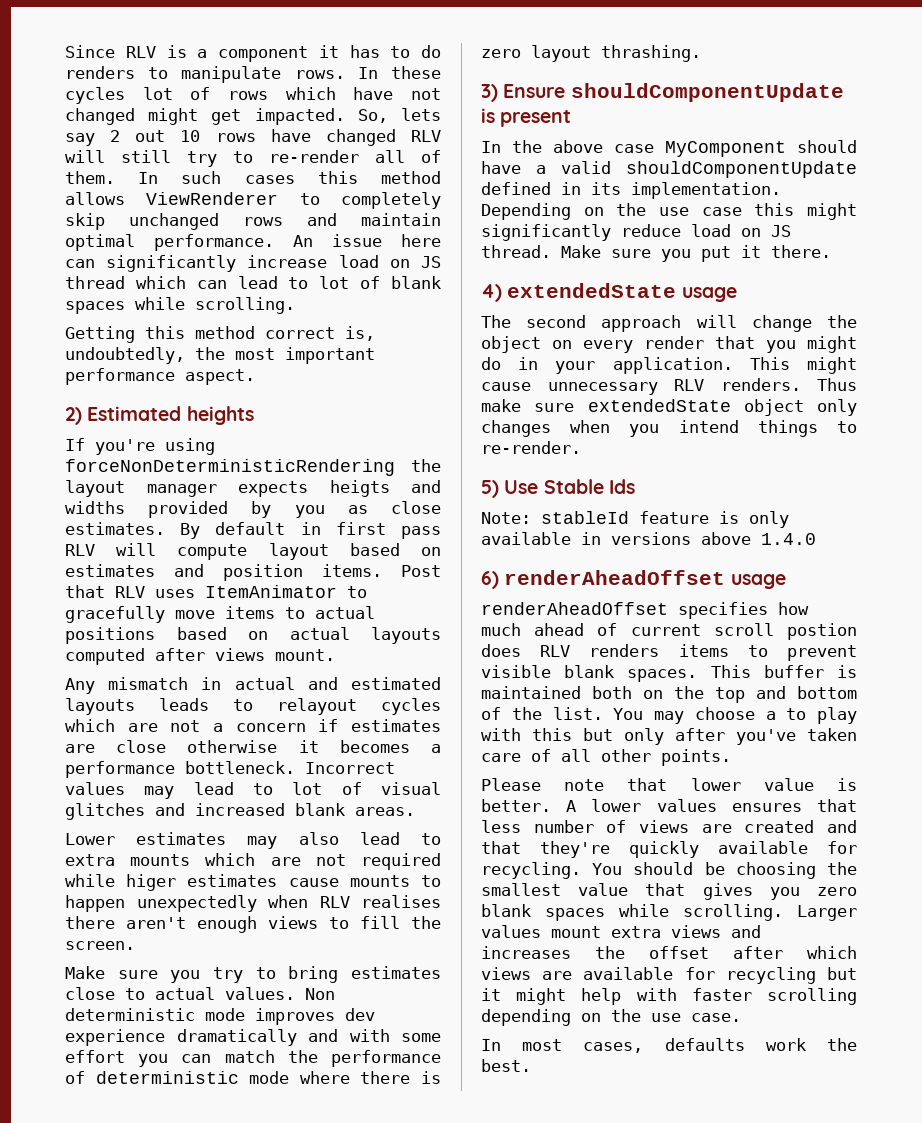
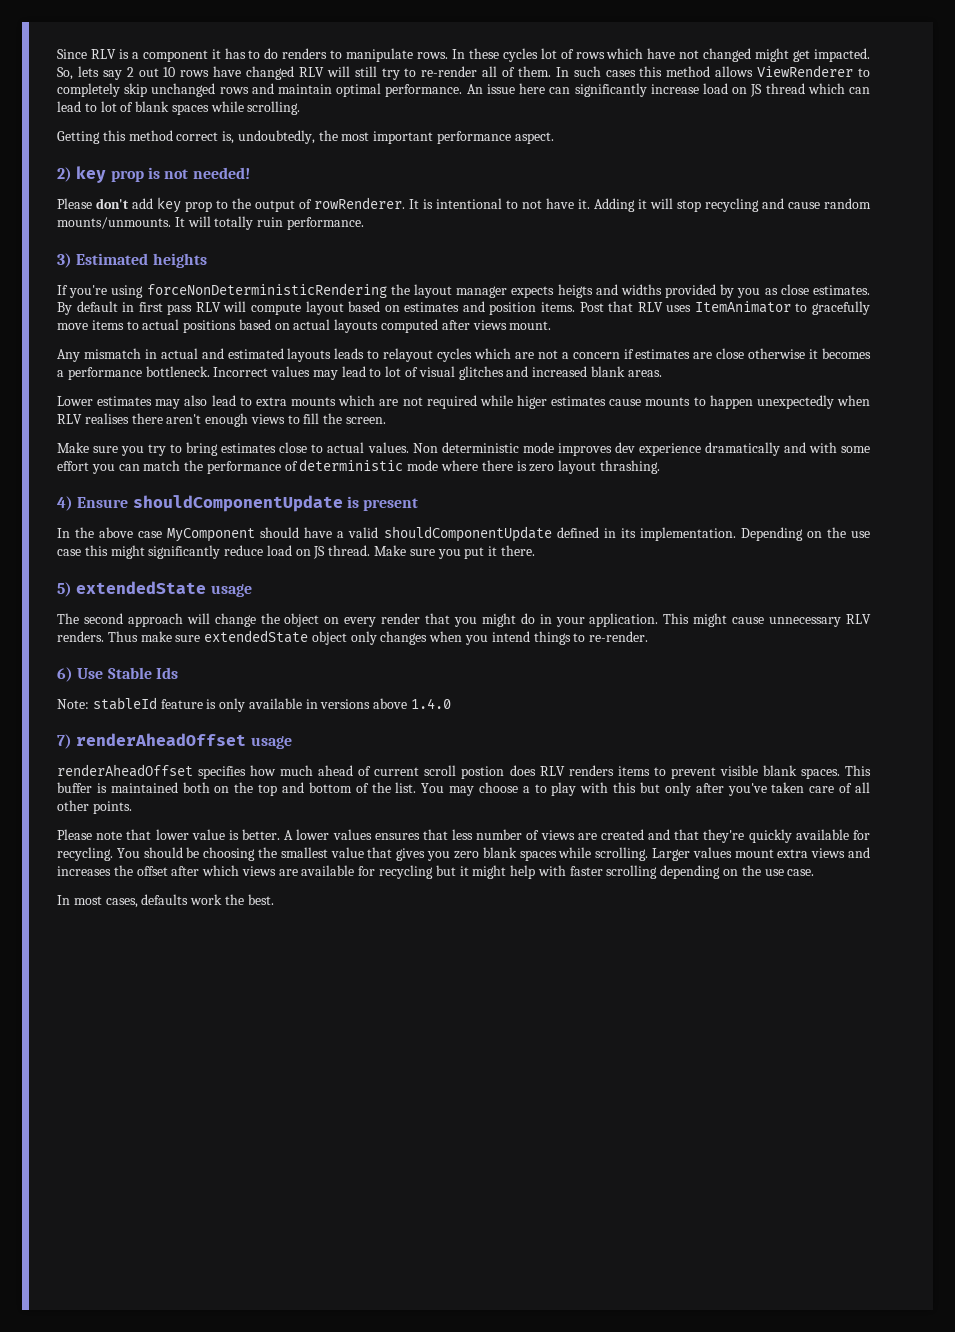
- 2) Estimated heights
+ 2) key prop is not needed!
+ Please don't add key prop to the output of rowRenderer. It is intentional to not have it. Adding it will stop recycling and cause random mounts/unmounts. It will totally ruin performance.
+ 3) Estimated heights
- 3) Ensure shouldComponentUpdate is present
+ 4) Ensure shouldComponentUpdate is present
- 4) extendedState usage
+ 5) extendedState usage
- 5) Use Stable Ids
+ 6) Use Stable Ids
- 6) renderAheadOffset usage
+ 7) renderAheadOffset usage

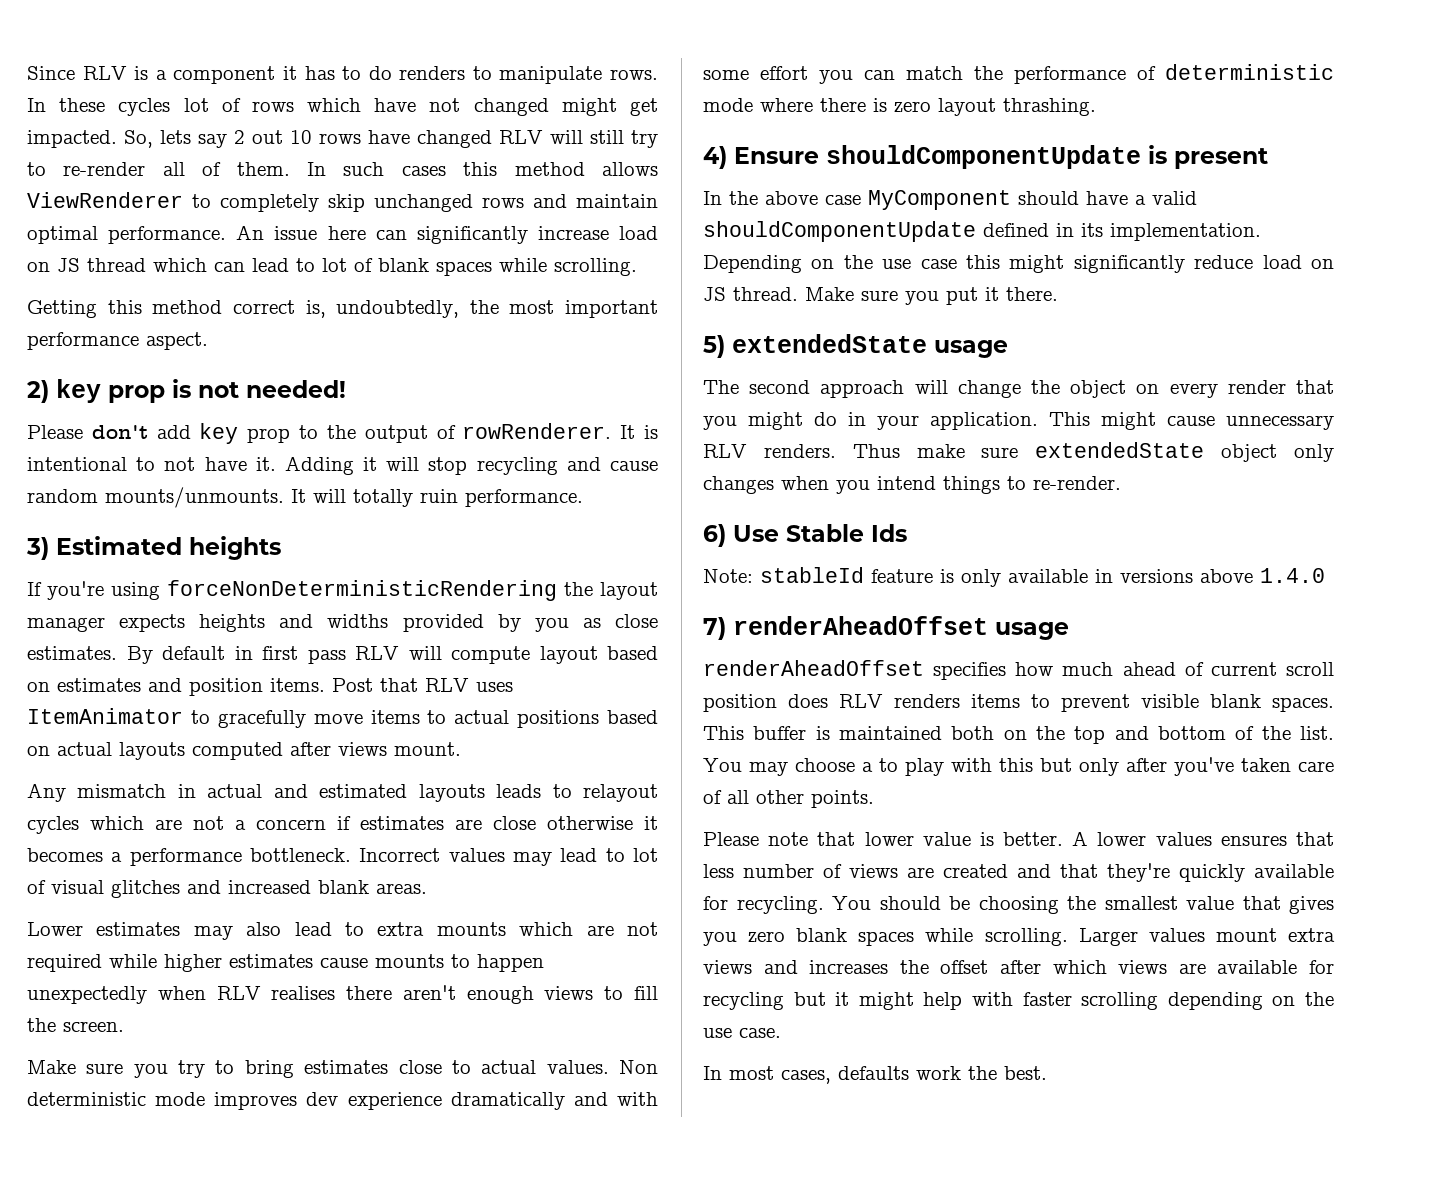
- If you're using forceNonDeterministicRendering the layout manager expects heigts and widths provided by you as close estimates.
+ If you're using forceNonDeterministicRendering the layout manager expects heights and widths provided by you as close estimates.
- Lower estimates may also lead to extra mounts which are not required while higer estimates cause mounts to happen unexpectedly when RLV realises there aren't enough views to fill the screen.
+ Lower estimates may also lead to extra mounts which are not required while higher estimates cause mounts to happen unexpectedly when RLV realises there aren't enough views to fill the screen.
- renderAheadOffset specifies how much ahead of current scroll postion does RLV renders items to prevent visible blank spaces.
+ renderAheadOffset specifies how much ahead of current scroll position does RLV renders items to prevent visible blank spaces.

